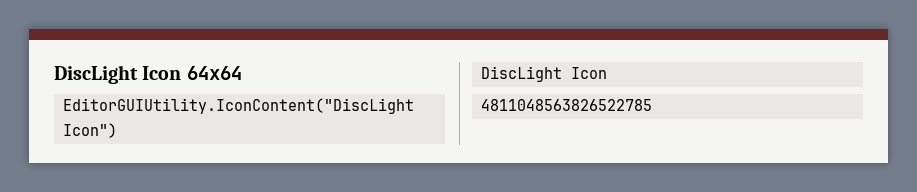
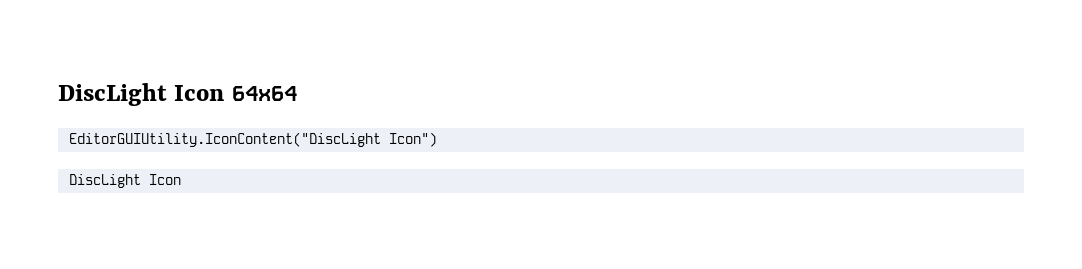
- 4811048563826522785

